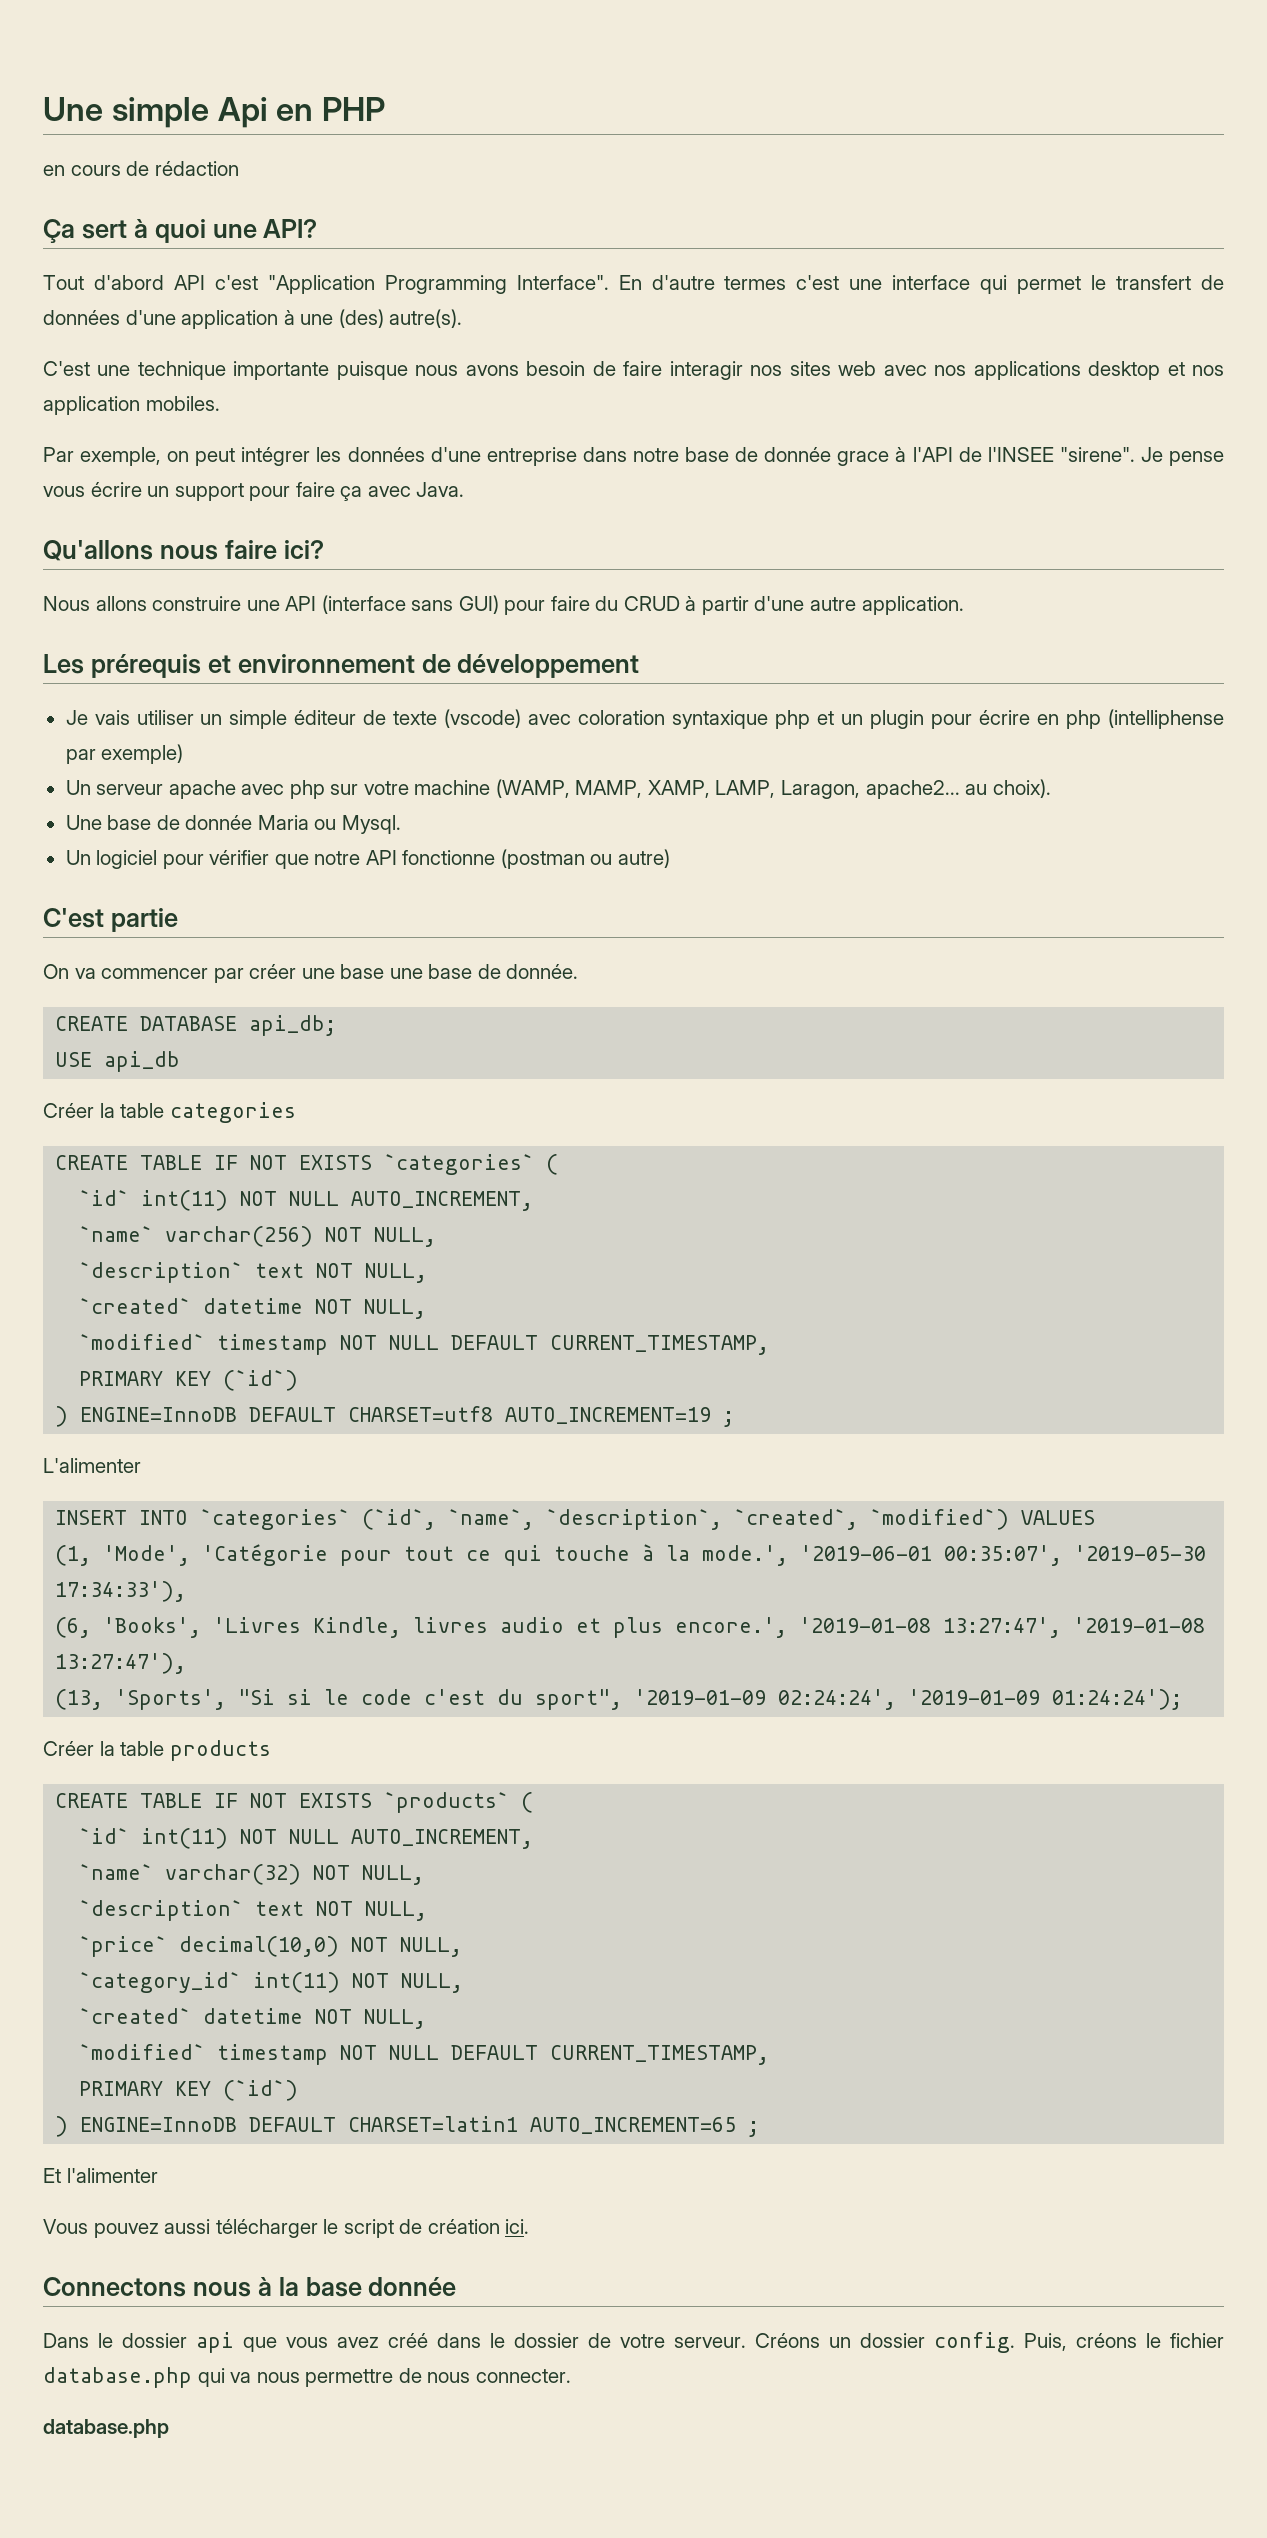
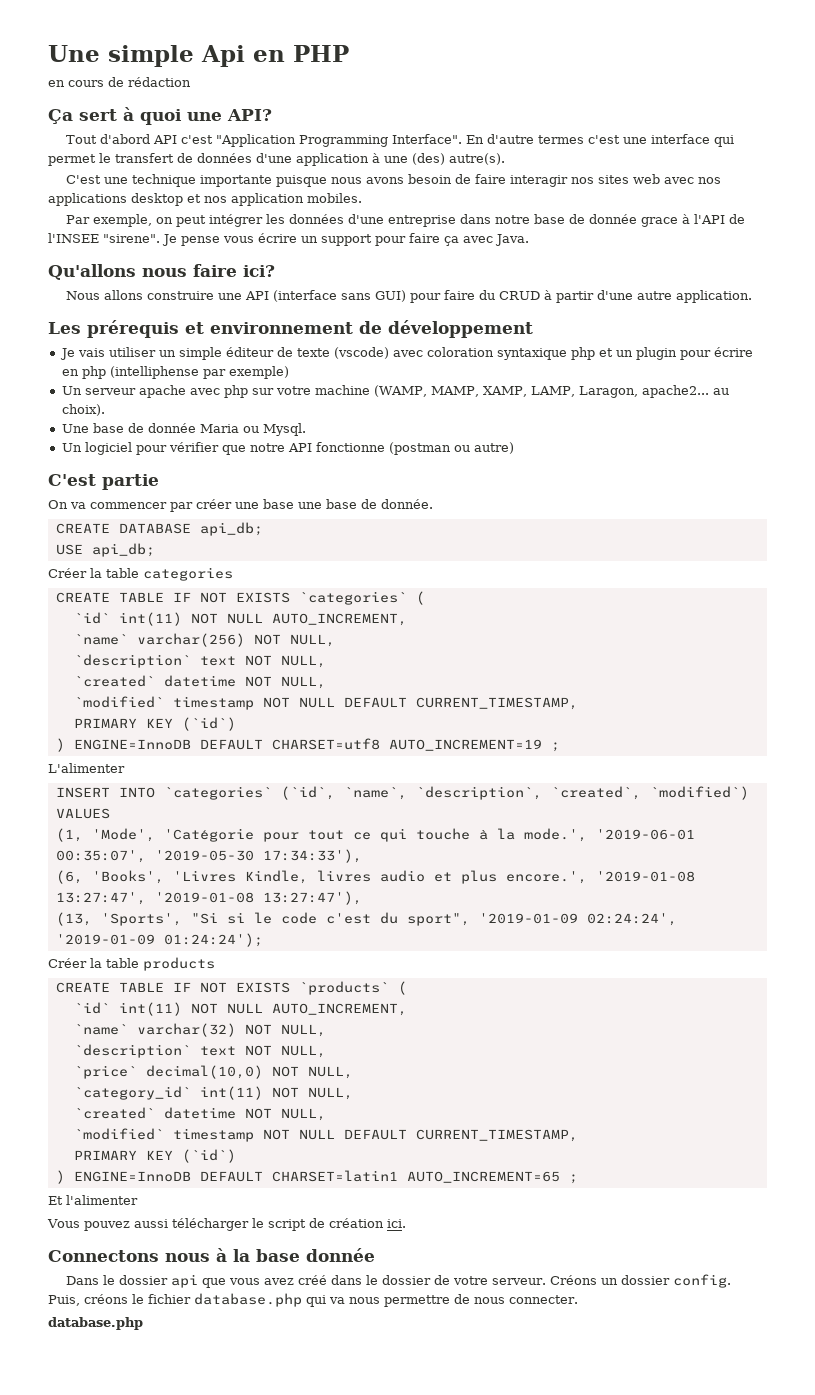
- USE api_db
+ USE api_db;

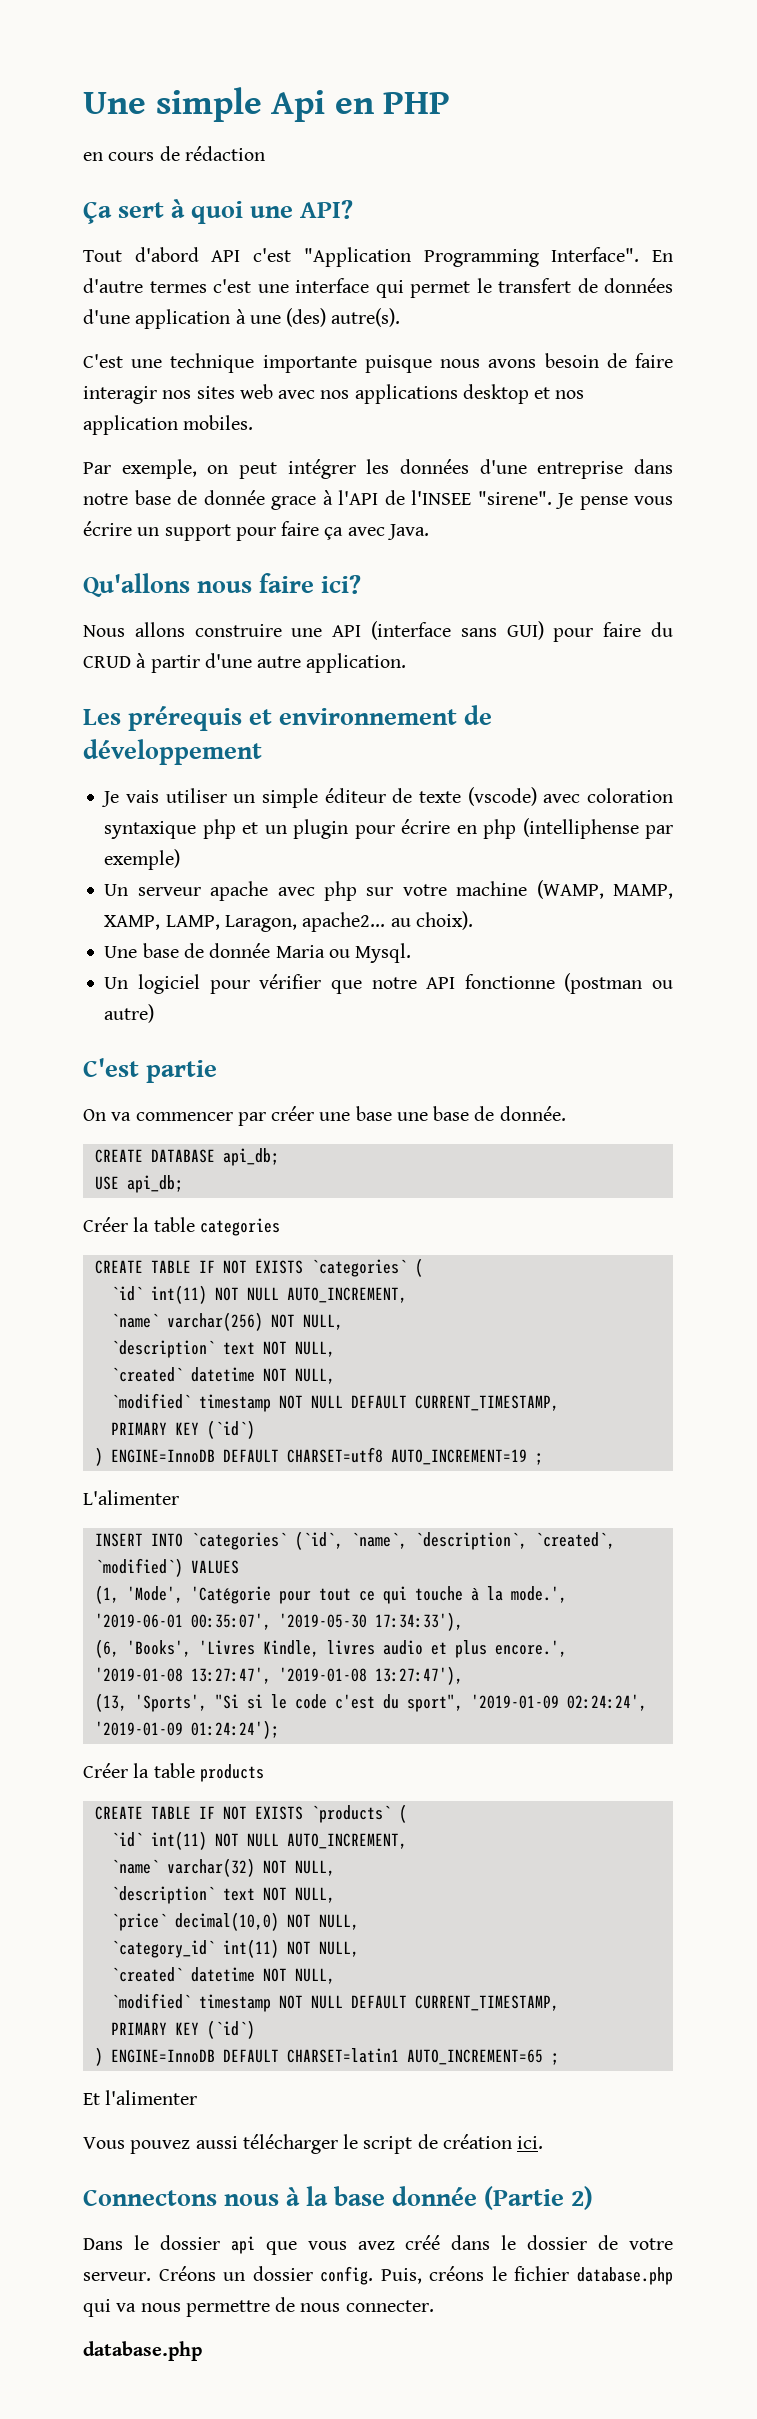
- Connectons nous à la base donnée
+ Connectons nous à la base donnée (Partie 2)

